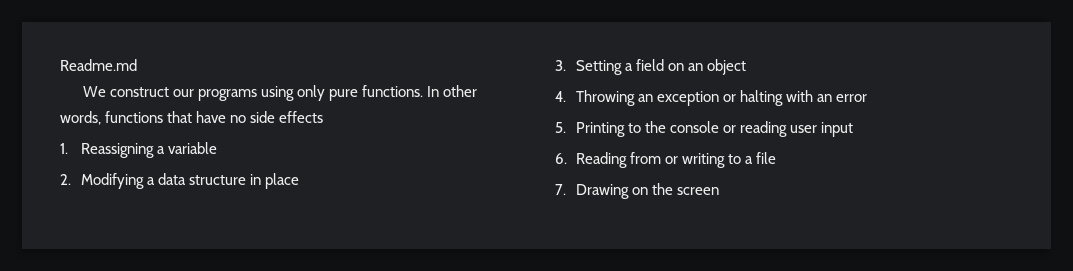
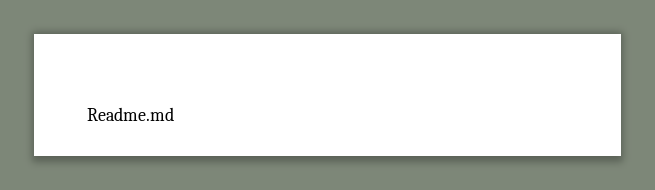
- We construct our programs using only pure functions. In other words, functions that have no side effects
- 1. Reassigning a variable
- 2. Modifying a data structure in place
- 3. Setting a field on an object
- 4. Throwing an exception or halting with an error
- 5. Printing to the console or reading user input
- 6. Reading from or writing to a file
- 7. Drawing on the screen

